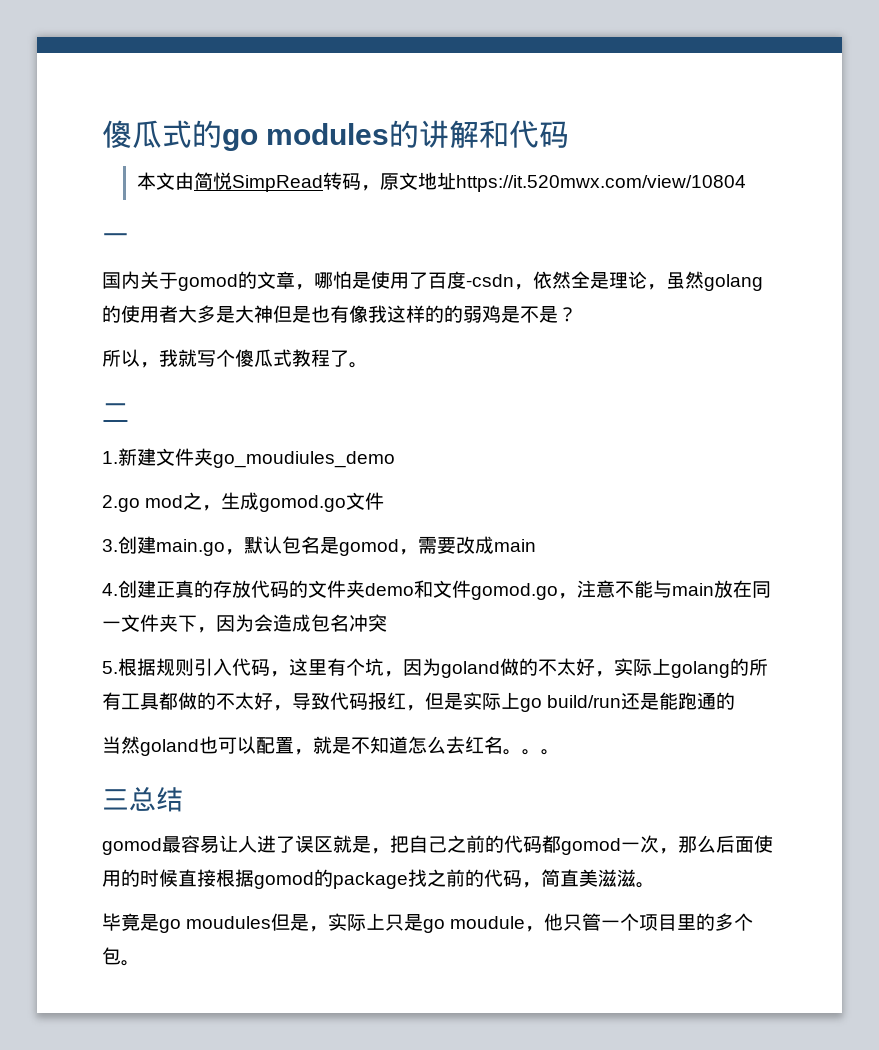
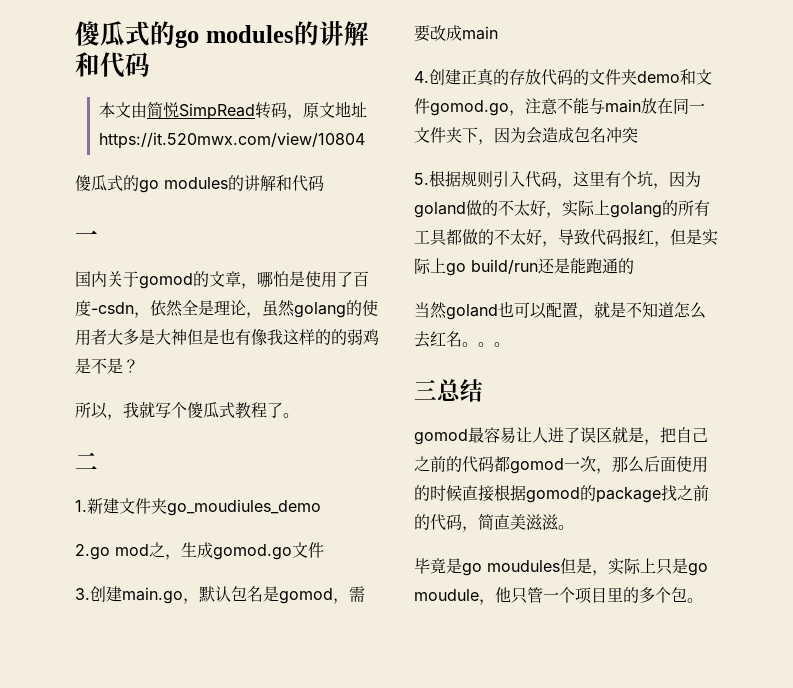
  本文由简悦SimpRead转码，原文地址https://it.520mwx.com/view/10804
+ 傻瓜式的go modules的讲解和代码

